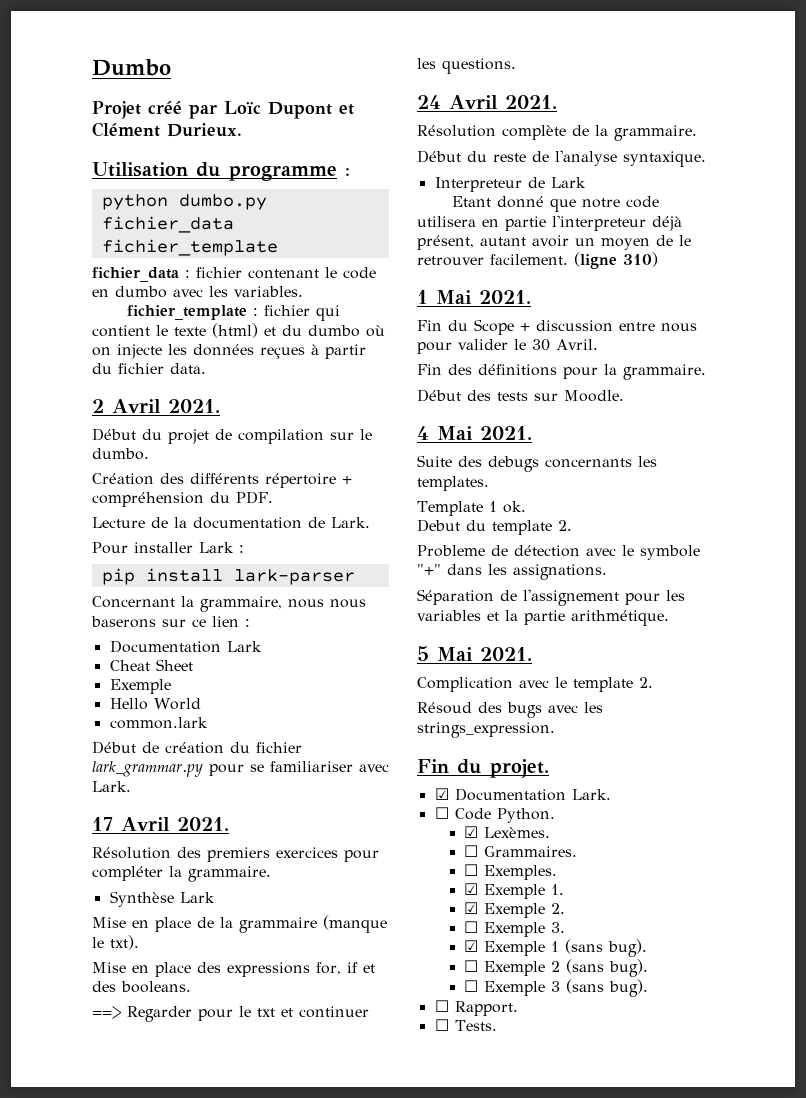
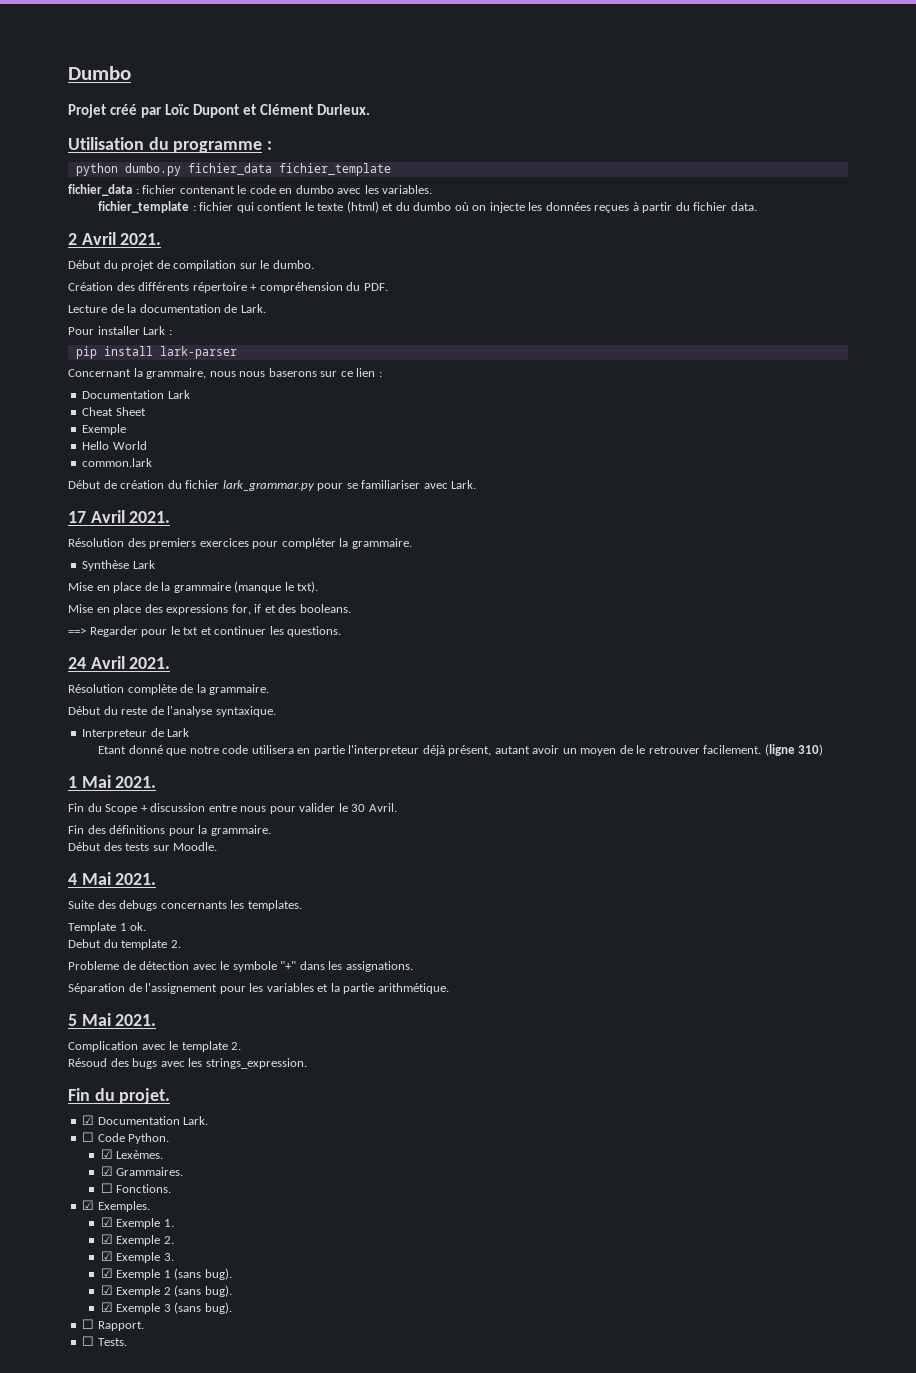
- ☐ Grammaires.
+ ☑ Grammaires.
- ☐ Exemples.
+ ☐ Fonctions.
+ ☑ Exemples.
- ☐ Exemple 3.
+ ☑ Exemple 3.
- ☐ Exemple 2 (sans bug).
+ ☑ Exemple 2 (sans bug).
- ☐ Exemple 3 (sans bug).
+ ☑ Exemple 3 (sans bug).

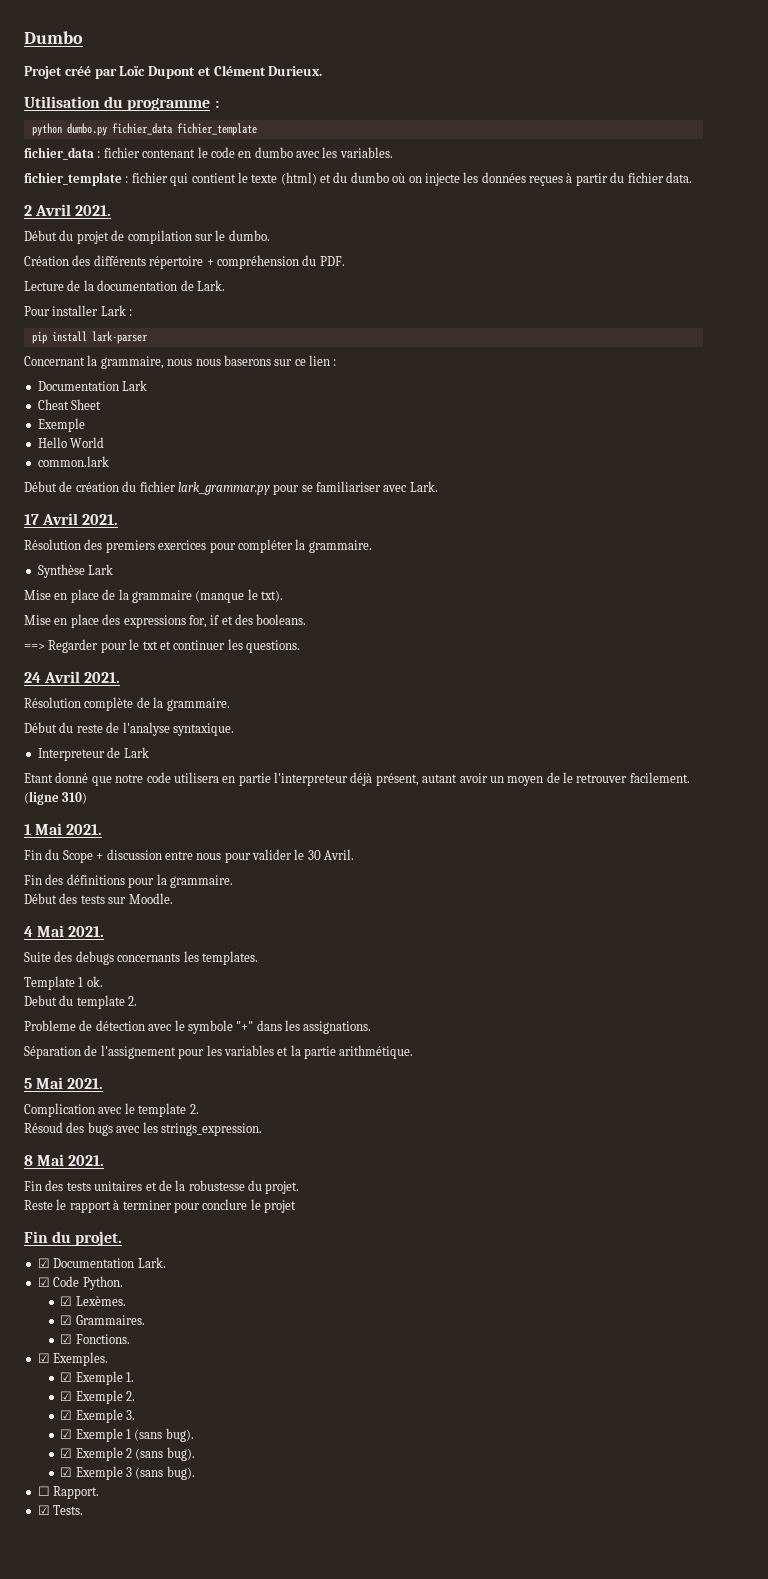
+ 8 Mai 2021.
+ Fin des tests unitaires et de la robustesse du projet.
+ Reste le rapport à terminer pour conclure le projet
- ☐ Code Python.
+ ☑ Code Python.
- ☐ Fonctions.
+ ☑ Fonctions.
- ☐ Tests.
+ ☑ Tests.

